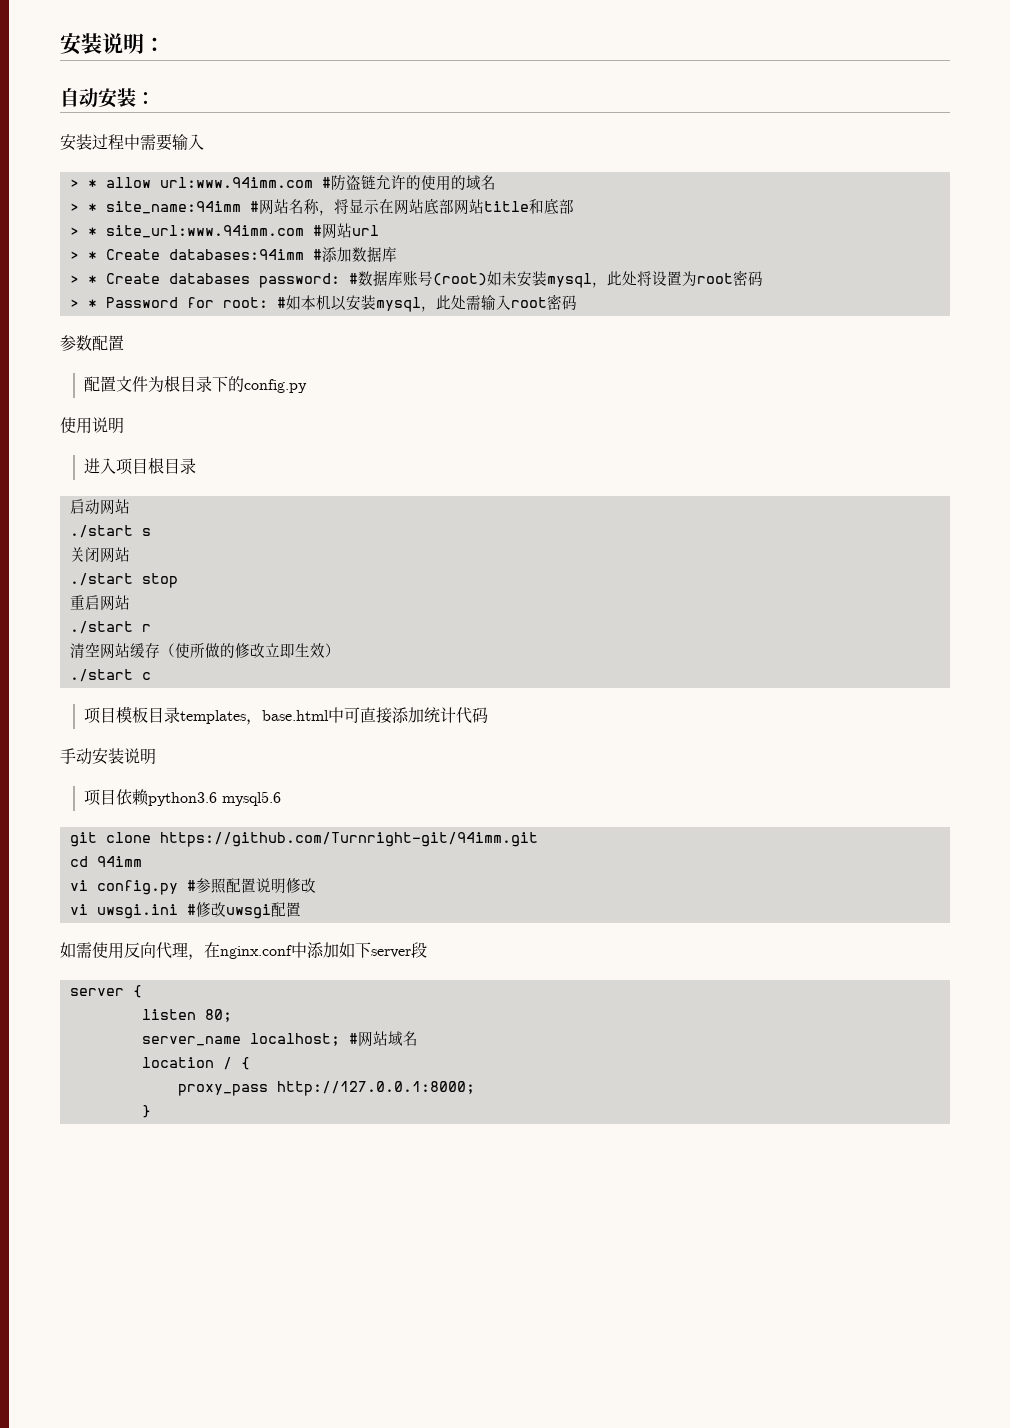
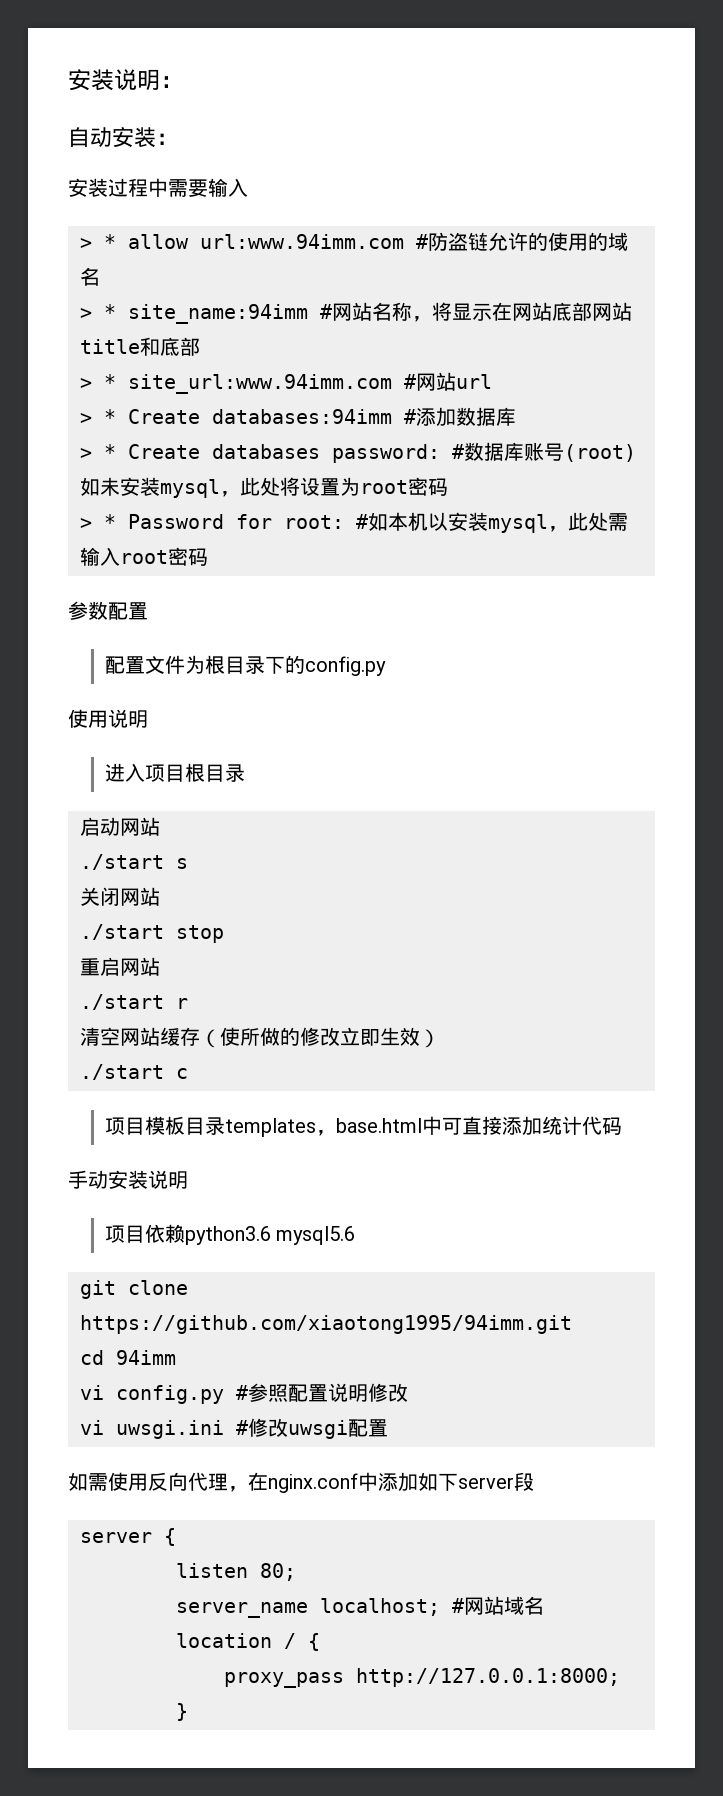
- git clone https://github.com/Turnright-git/94imm.git
+ git clone https://github.com/xiaotong1995/94imm.git

